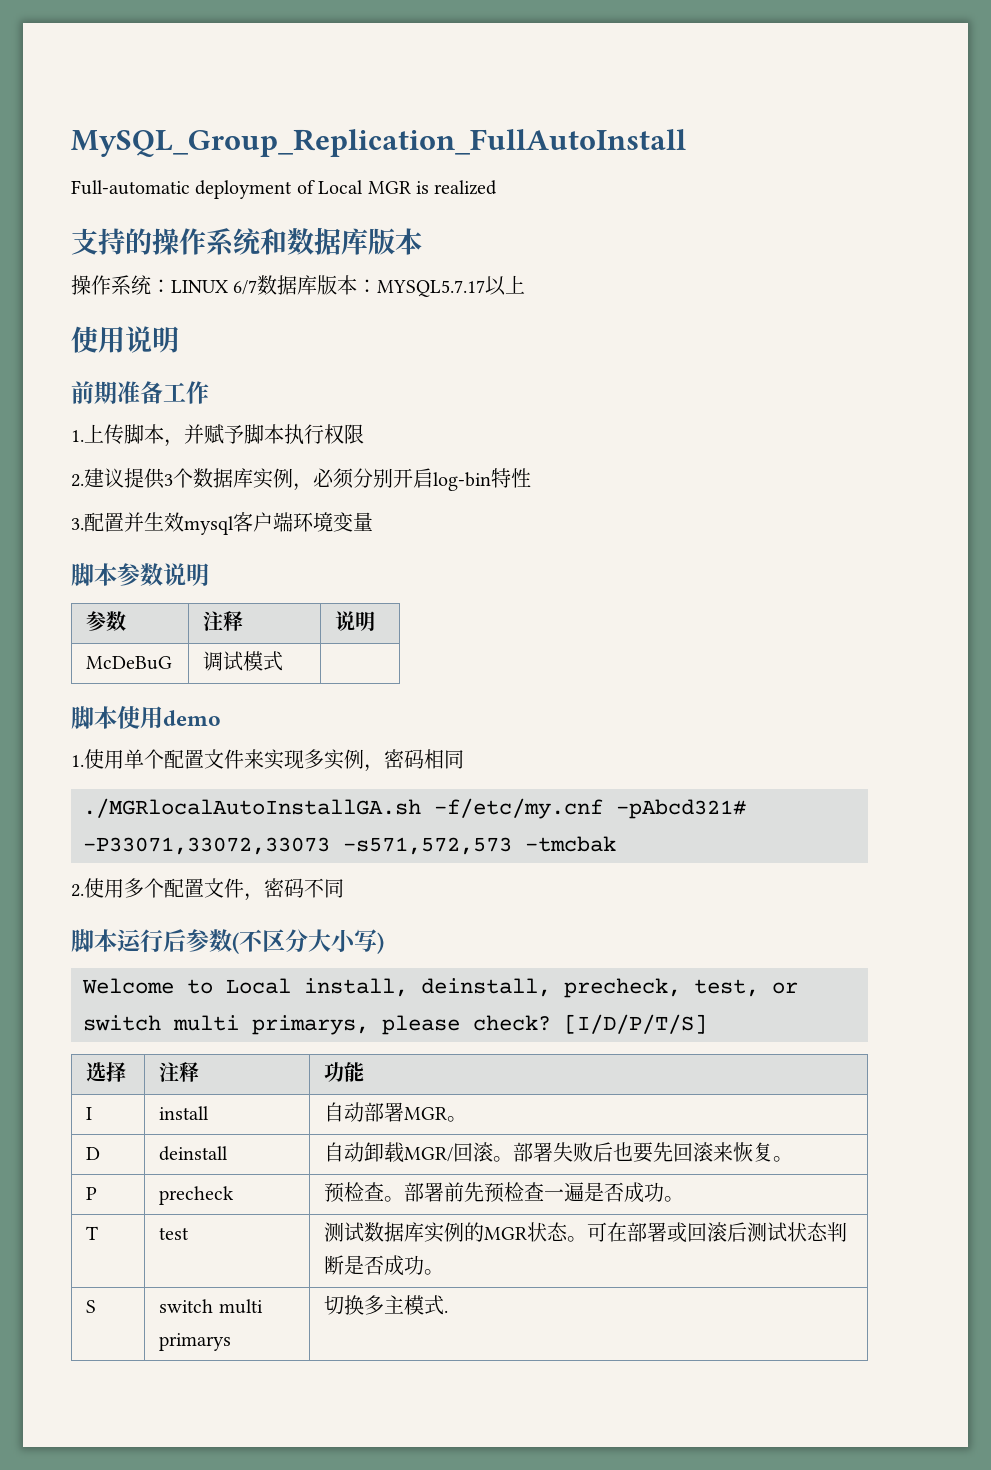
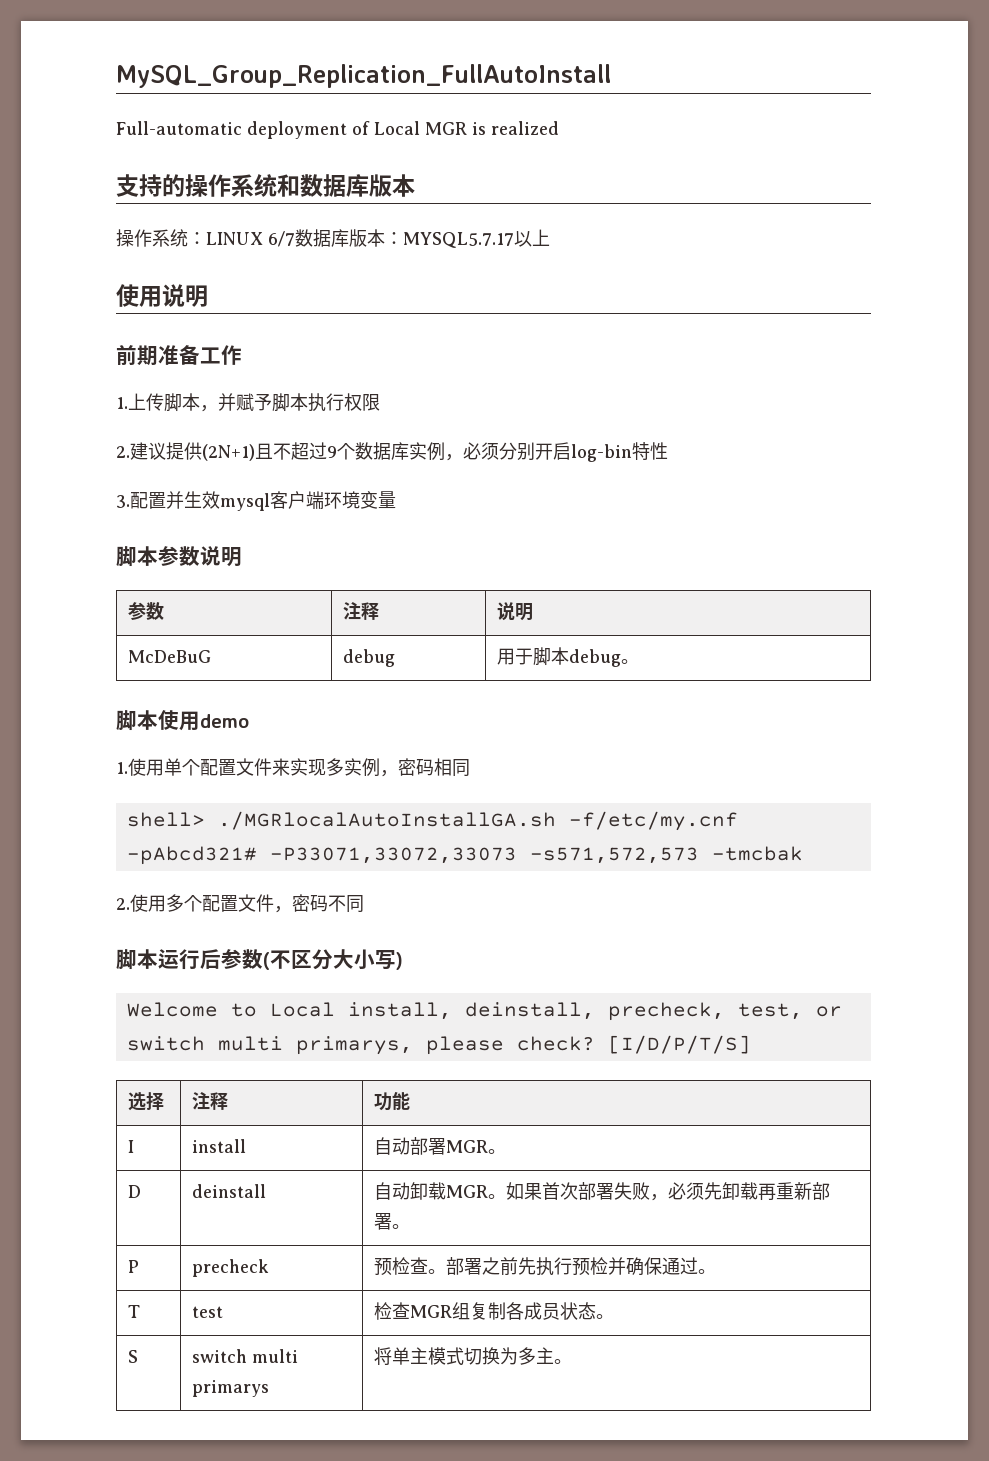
- 2.建议提供3个数据库实例，必须分别开启log-bin特性
+ 2.建议提供(2N+1)且不超过9个数据库实例，必须分别开启log-bin特性
- McDeBuG | 调试模式 |
+ McDeBuG | debug | 用于脚本debug。
- ./MGRlocalAutoInstallGA.sh -f/etc/my.cnf -pAbcd321# -P33071,33072,33073 -s571,572,573 -tmcbak
+ shell> ./MGRlocalAutoInstallGA.sh -f/etc/my.cnf -pAbcd321# -P33071,33072,33073 -s571,572,573 -tmcbak
- D | deinstall | 自动卸载MGR/回滚。部署失败后也要先回滚来恢复。
+ D | deinstall | 自动卸载MGR。如果首次部署失败，必须先卸载再重新部署。
- P | precheck | 预检查。部署前先预检查一遍是否成功。
- T | test | 测试数据库实例的MGR状态。可在部署或回滚后测试状态判断是否成功。
+ P | precheck | 预检查。部署之前先执行预检并确保通过。
+ T | test | 检查MGR组复制各成员状态。
- S | switch multi primarys | 切换多主模式.
+ S | switch multi primarys | 将单主模式切换为多主。

